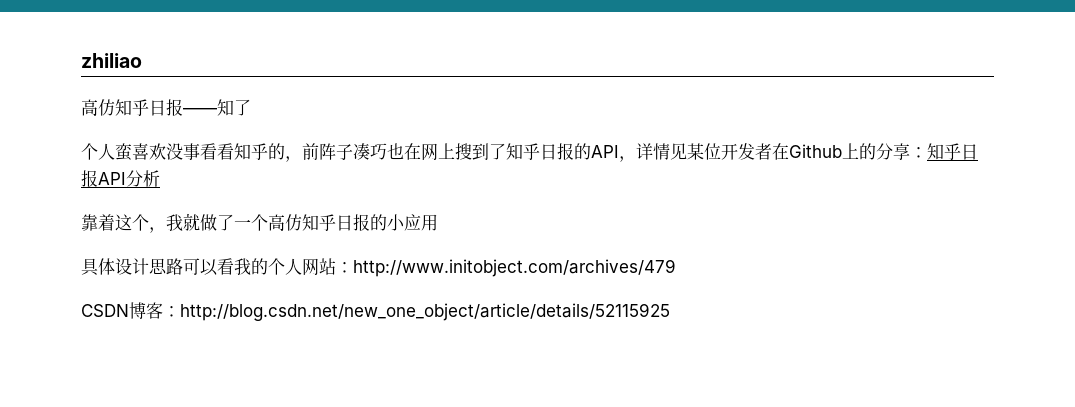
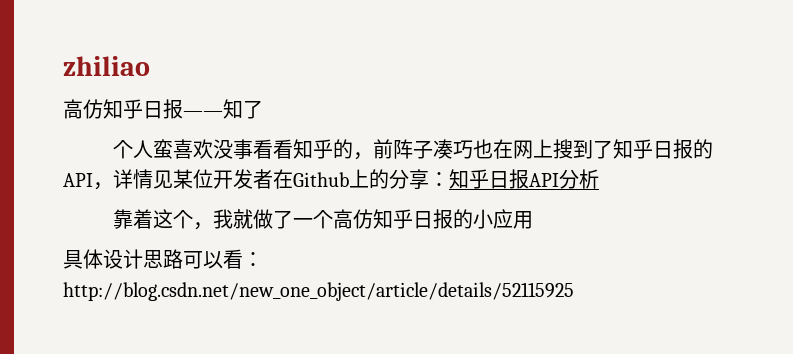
- 具体设计思路可以看我的个人网站：http://www.initobject.com/archives/479
- CSDN博客：http://blog.csdn.net/new_one_object/article/details/52115925
+ 具体设计思路可以看：http://blog.csdn.net/new_one_object/article/details/52115925

